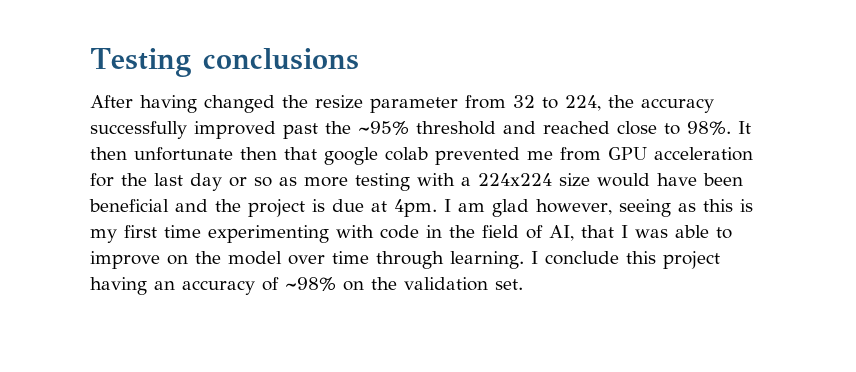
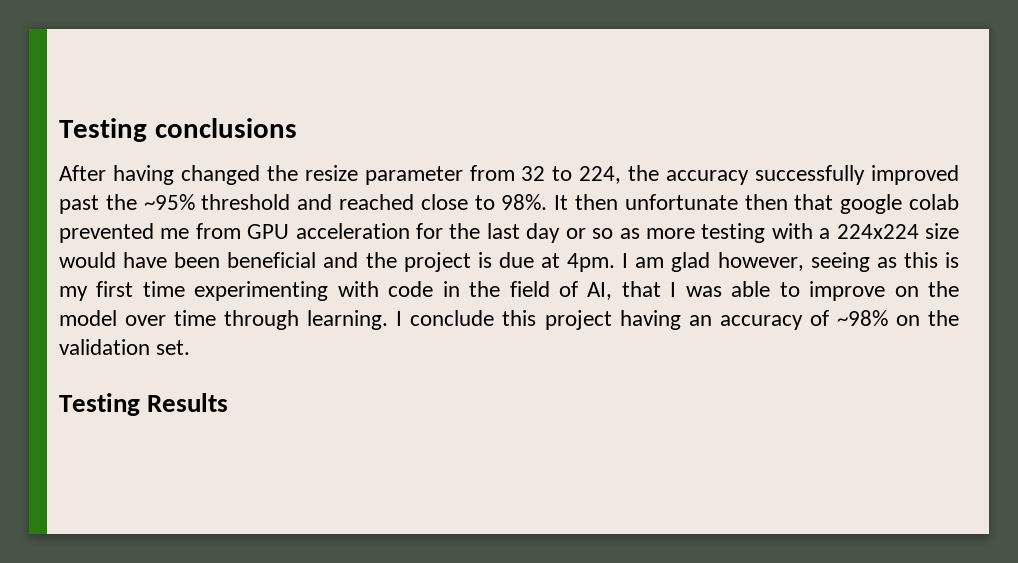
+ Testing Results

